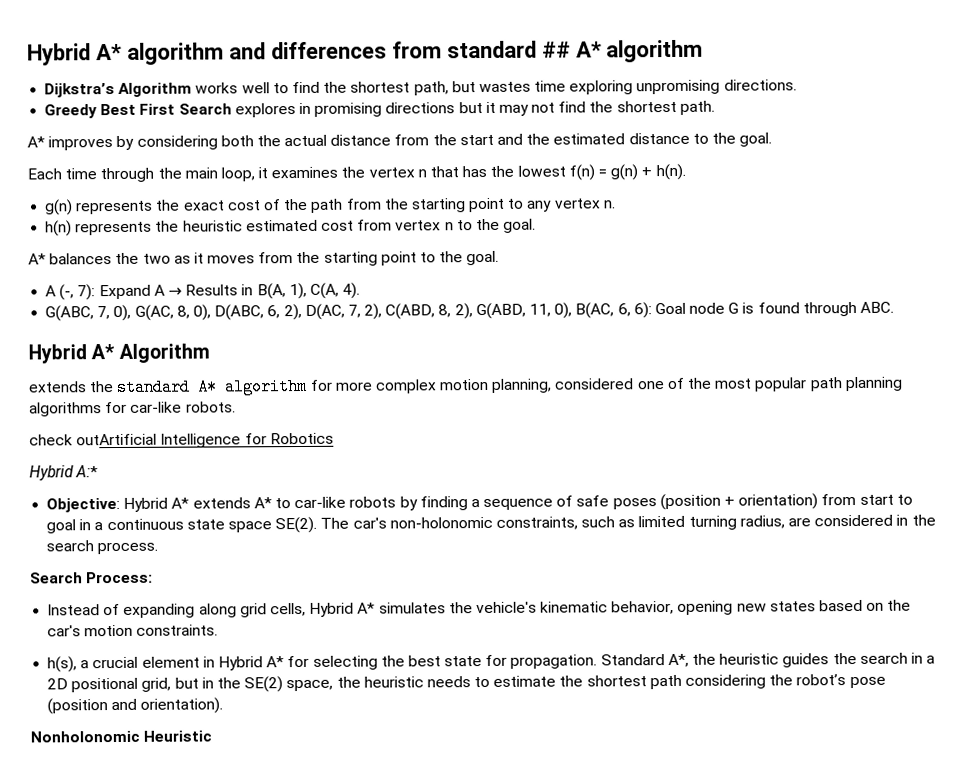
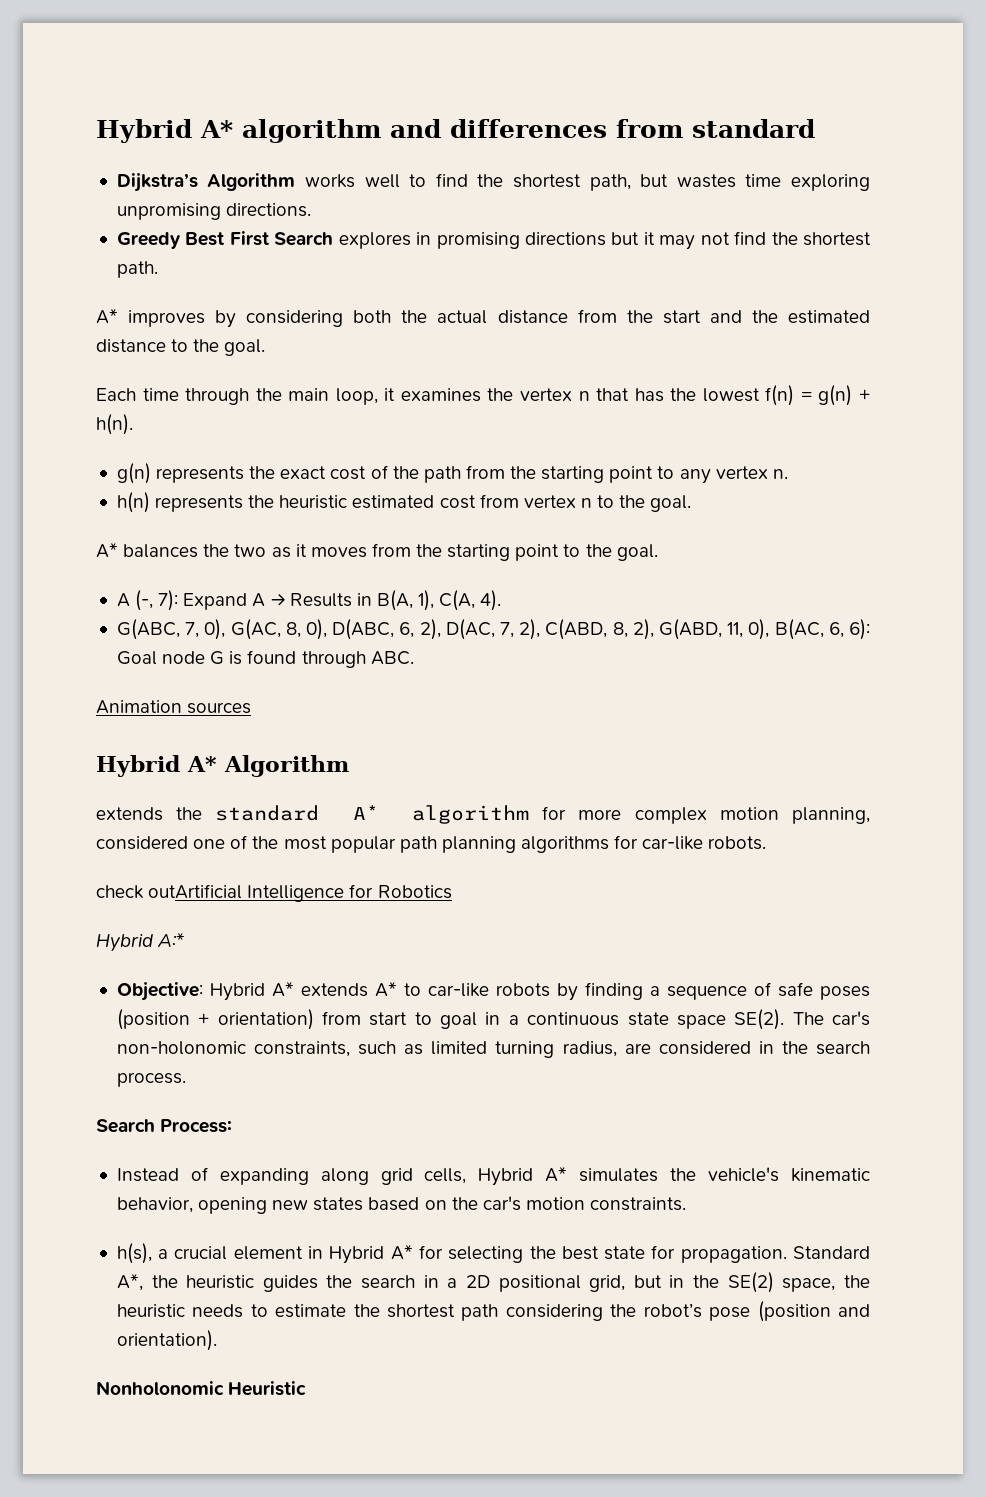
- Hybrid A* algorithm and differences from standard ## A* algorithm
+ Hybrid A* algorithm and differences from standard
+ Animation sources

